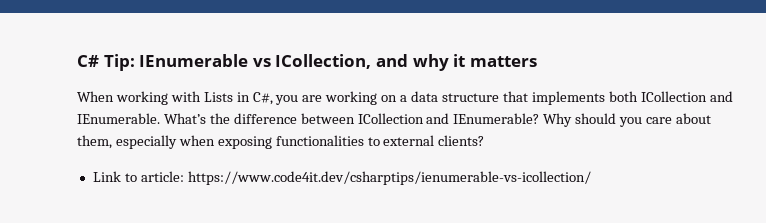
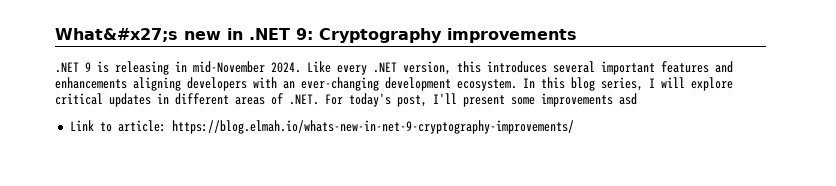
- C# Tip: IEnumerable vs ICollection, and why it matters
- When working with Lists in C#, you are working on a data structure that implements both ICollection and IEnumerable. What’s the difference between ICollection and IEnumerable? Why should you care about them, especially when exposing functionalities to external clients?
+ What&#x27;s new in .NET 9: Cryptography improvements
+ .NET 9 is releasing in mid-November 2024. Like every .NET version, this introduces several important features and enhancements aligning developers with an ever-changing development ecosystem. In this blog series, I will explore critical updates in different areas of .NET. For today's post, I'll present some improvements asd
- Link to article: https://www.code4it.dev/csharptips/ienumerable-vs-icollection/
+ Link to article: https://blog.elmah.io/whats-new-in-net-9-cryptography-improvements/

